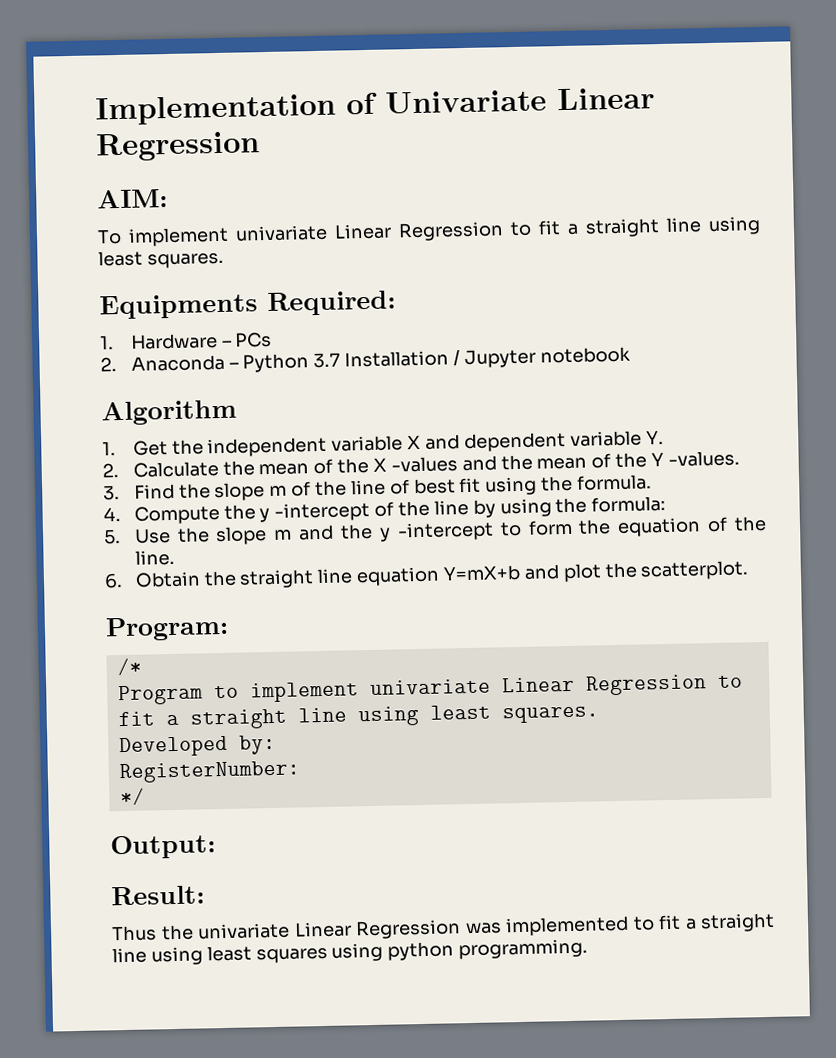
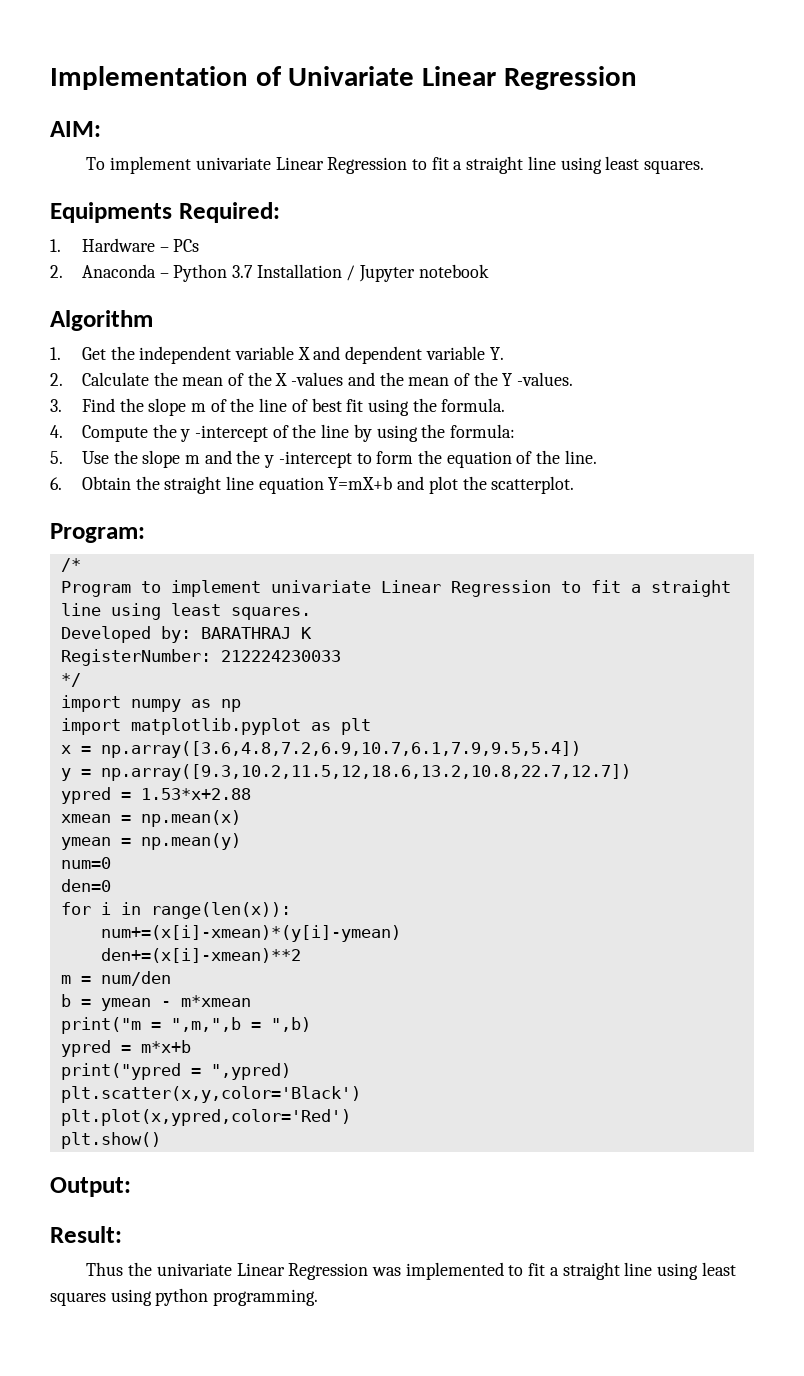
- Developed by:
+ Developed by: BARATHRAJ K
- RegisterNumber:
+ RegisterNumber: 212224230033
+ import numpy as np
+ import matplotlib.pyplot as plt
+ x = np.array([3.6,4.8,7.2,6.9,10.7,6.1,7.9,9.5,5.4])
+ y = np.array([9.3,10.2,11.5,12,18.6,13.2,10.8,22.7,12.7])
+ ypred = 1.53*x+2.88
+ xmean = np.mean(x)
+ ymean = np.mean(y)
+ num=0
+ den=0
+ for i in range(len(x)):
+ num+=(x[i]-xmean)*(y[i]-ymean)
+ den+=(x[i]-xmean)**2
+ m = num/den
+ b = ymean - m*xmean
+ print("m = ",m,",b = ",b)
+ ypred = m*x+b
+ print("ypred = ",ypred)
+ plt.scatter(x,y,color='Black')
+ plt.plot(x,ypred,color='Red')
+ plt.show()

